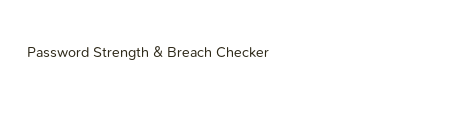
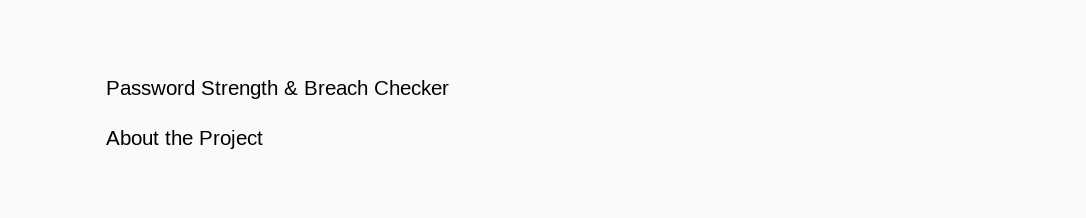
+ About the Project

